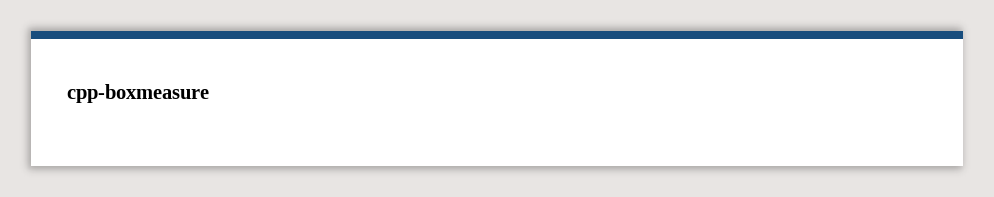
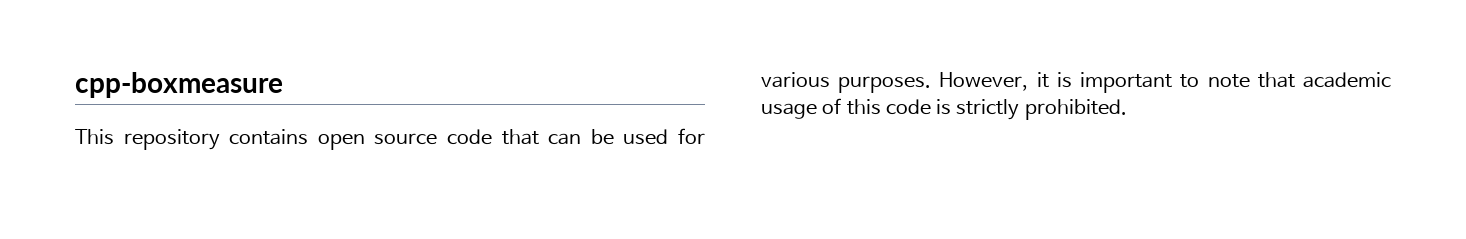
+ This repository contains open source code that can be used for various purposes. However, it is important to note that academic usage of this code is strictly prohibited.

